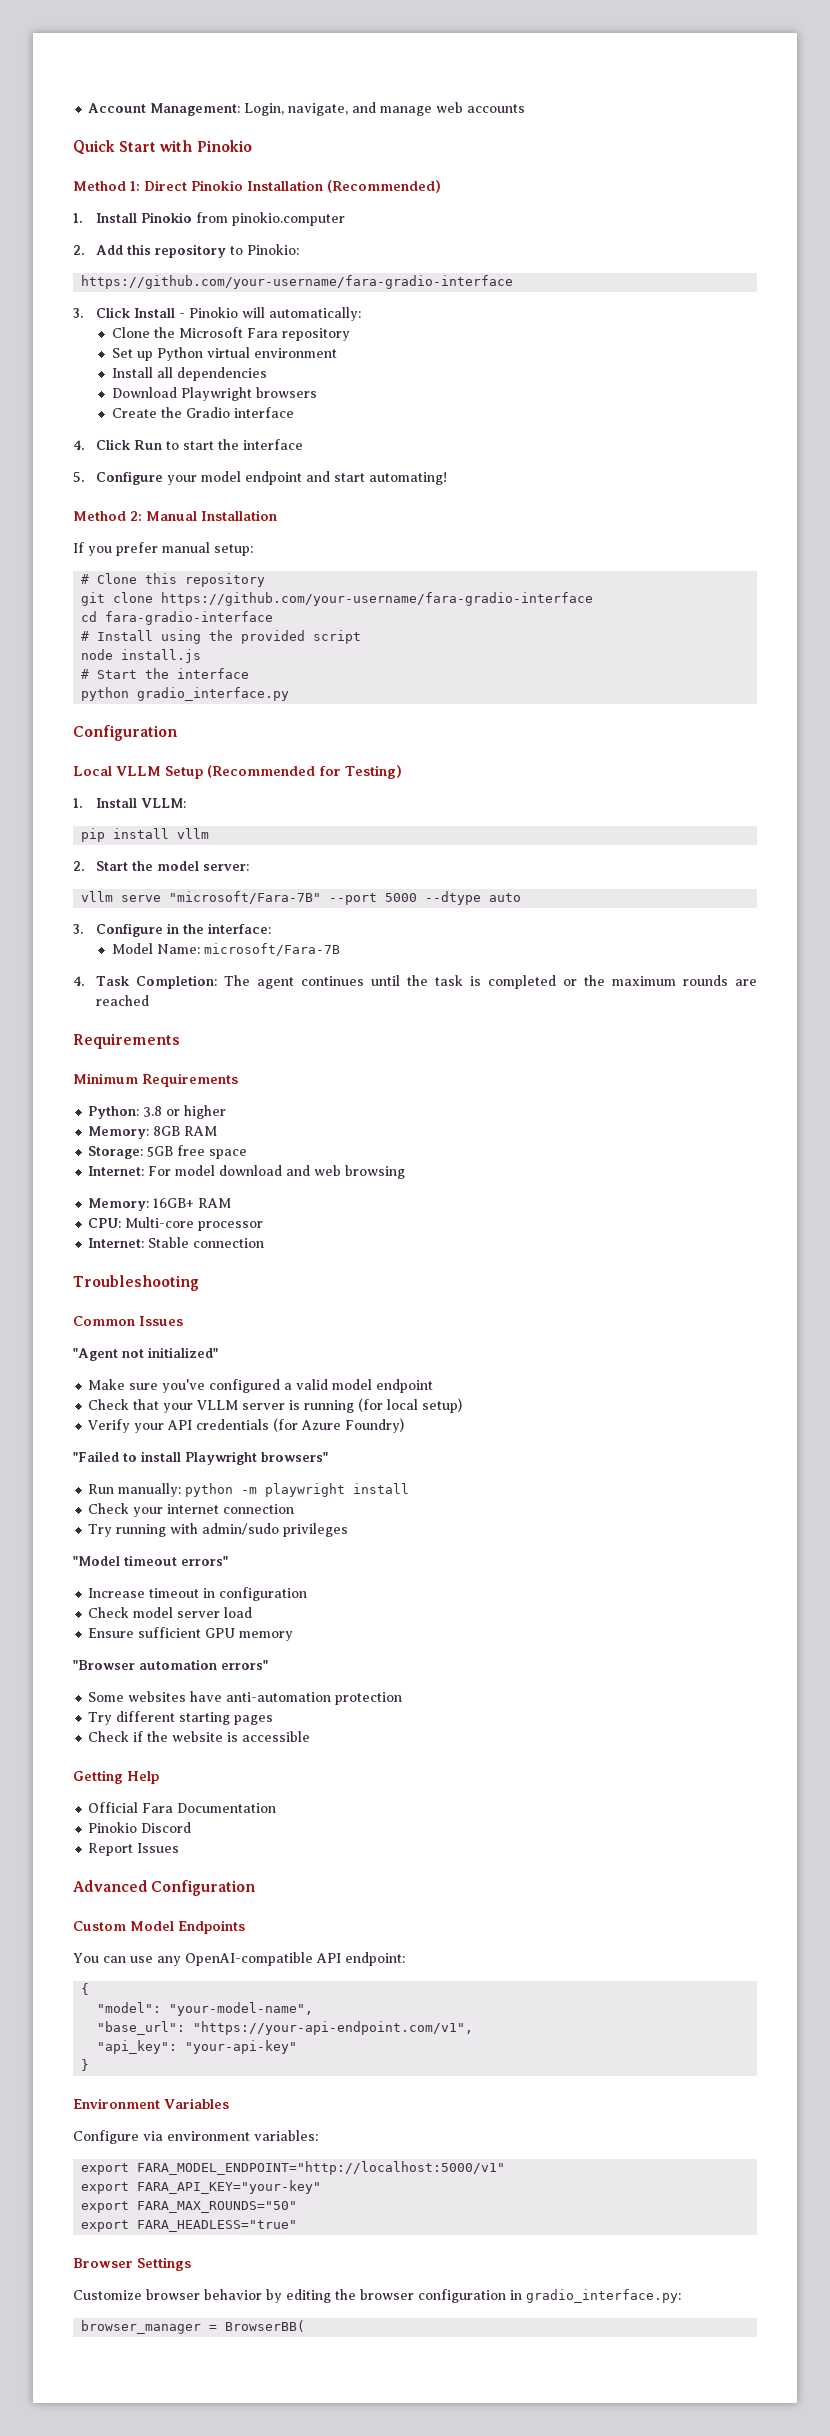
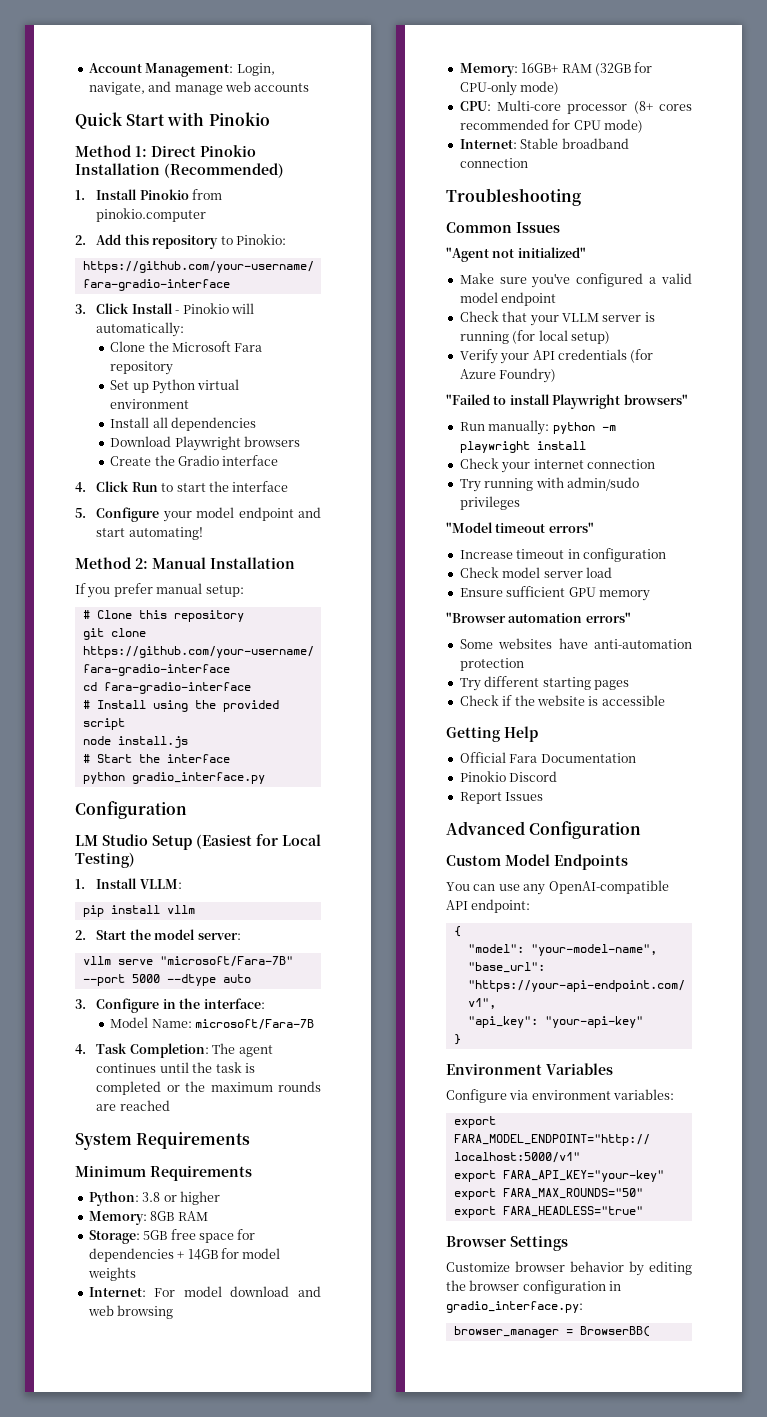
- Local VLLM Setup (Recommended for Testing)
+ LM Studio Setup (Easiest for Local Testing)
  4. Task Completion: The agent continues until the task is completed or the maximum rounds are reached
- Requirements
+ System Requirements
- Storage: 5GB free space
+ Storage: 5GB free space for dependencies + 14GB for model weights
- Memory: 16GB+ RAM
+ Memory: 16GB+ RAM (32GB for CPU-only mode)
- CPU: Multi-core processor
+ CPU: Multi-core processor (8+ cores recommended for CPU mode)
- Internet: Stable connection
+ Internet: Stable broadband connection

